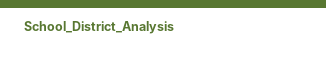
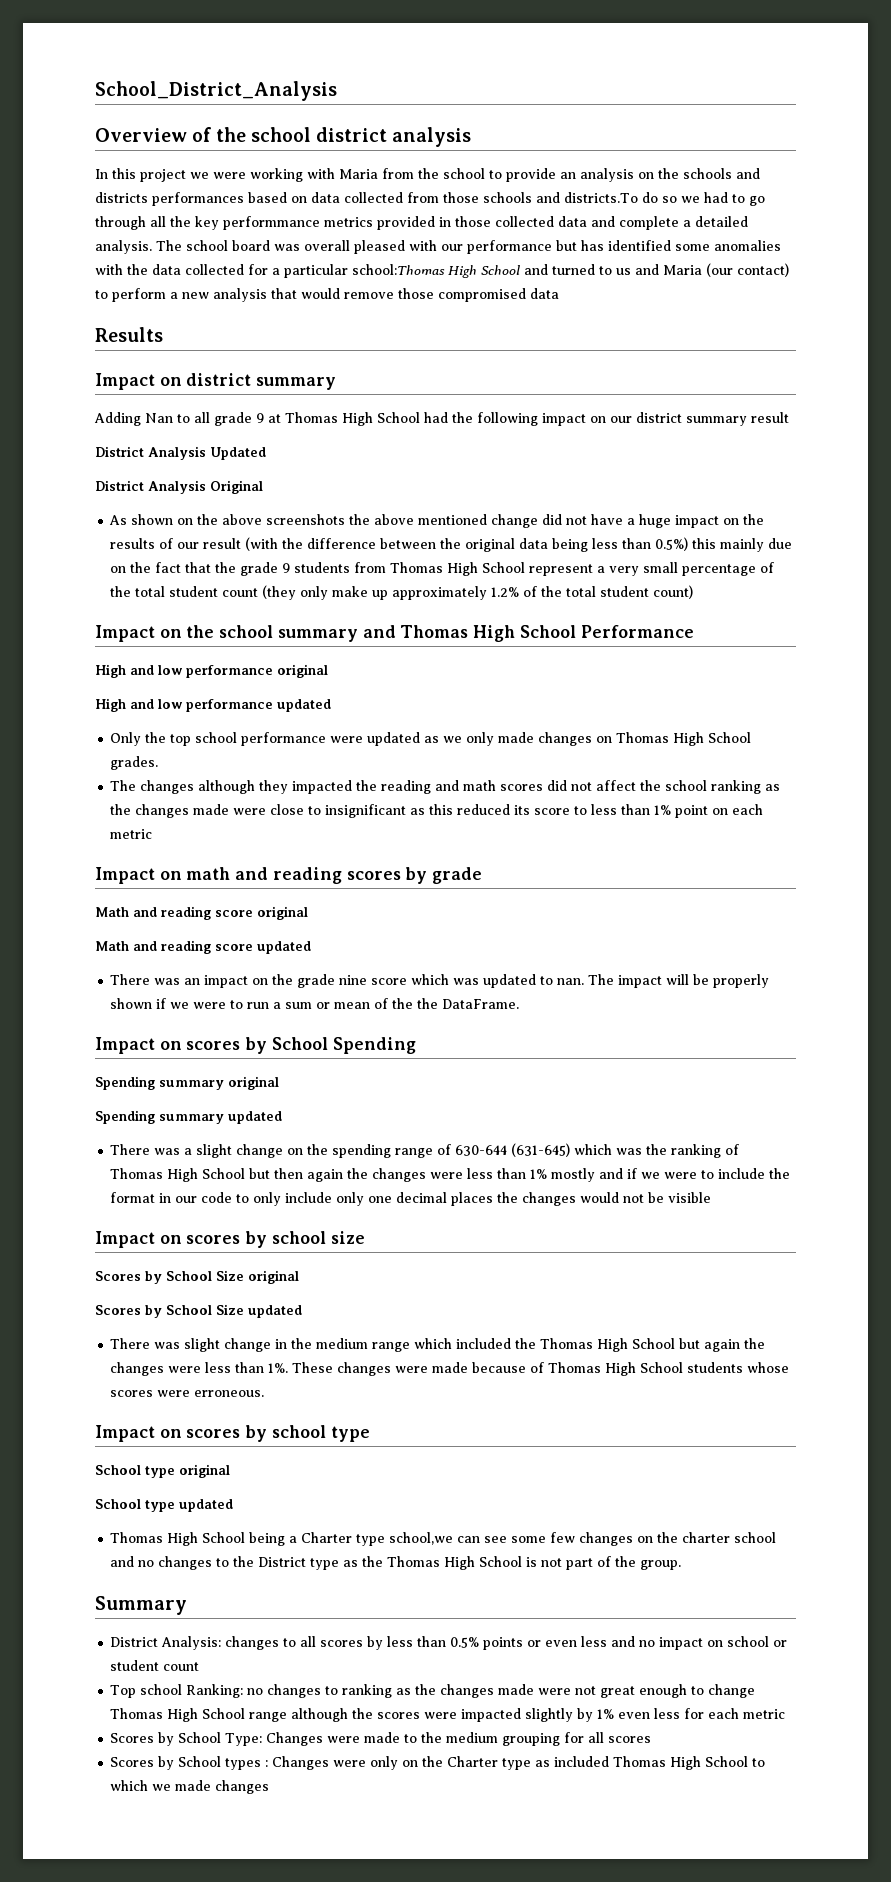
+ Overview of the school district analysis
+ In this project we were working with Maria from the school to provide an analysis on the schools and districts performances based on data collected from those schools and districts.To do so we had to go through all the key performmance metrics provided in those collected data and complete a detailed analysis. The school board was overall pleased with our performance but has identified some anomalies with the data collected for a particular school:Thomas High School and turned to us and Maria (our contact) to perform a new analysis that would remove those compromised data
+ Results
+ Impact on district summary
+ Adding Nan to all grade 9 at Thomas High School had the following impact on our district summary result
+ District Analysis Updated
+ District Analysis Original
+ As shown on the above screenshots the above mentioned change did not have a huge impact on the results of our result (with the difference between the original data being less than 0.5%) this mainly due on the fact that the grade 9 students from Thomas High School represent a very small percentage of the total student count (they only make up approximately 1.2% of the total student count)
+ Impact on the school summary and Thomas High School Performance
+ High and low performance original
+ High and low performance updated
+ Only the top school performance were updated as we only made changes on Thomas High School grades.
+ The changes although they impacted the reading and math scores did not affect the school ranking as the changes made were close to insignificant as this reduced its score to less than 1% point on each metric
+ Impact on math and reading scores by grade
+ Math and reading score original
+ Math and reading score updated
+ There was an impact on the grade nine score which was updated to nan. The impact will be properly shown if we were to run a sum or mean of the the DataFrame.
+ Impact on scores by School Spending
+ Spending summary original
+ Spending summary updated
+ There was a slight change on the spending range of 630-644 (631-645) which was the ranking of Thomas High School but then again the changes were less than 1% mostly and if we were to include the format in our code to only include only one decimal places the changes would not be visible
+ Impact on scores by school size
+ Scores by School Size original
+ Scores by School Size updated
+ There was slight change in the medium range which included the Thomas High School but again the changes were less than 1%. These changes were made because of Thomas High School students whose scores were erroneous.
+ Impact on scores by school type
+ School type original
+ School type updated
+ Thomas High School being a Charter type school,we can see some few changes on the charter school and no changes to the District type as the Thomas High School is not part of the group.
+ Summary
+ District Analysis: changes to all scores by less than 0.5% points or even less and no impact on school or student count
+ Top school Ranking: no changes to ranking as the changes made were not great enough to change Thomas High School range although the scores were impacted slightly by 1% even less for each metric
+ Scores by School Type: Changes were made to the medium grouping for all scores
+ Scores by School types : Changes were only on the Charter type as included Thomas High School to which we made changes

